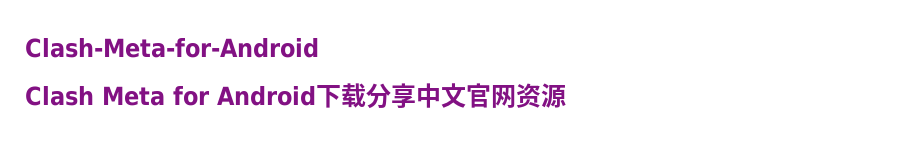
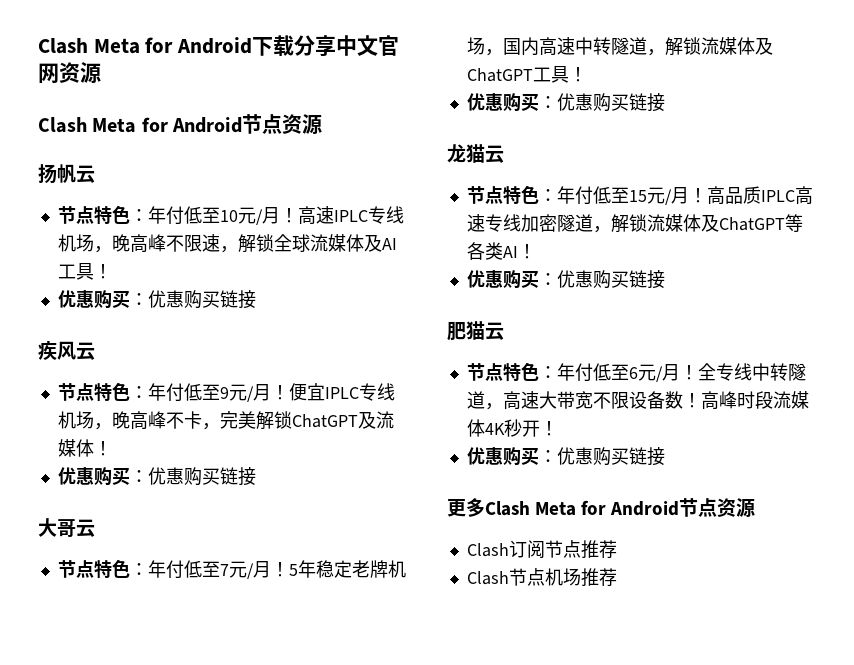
- Clash-Meta-for-Android
  Clash Meta for Android下载分享中文官网资源
+ Clash Meta for Android节点资源
+ 扬帆云
+ 节点特色：年付低至10元/月！高速IPLC专线机场，晚高峰不限速，解锁全球流媒体及AI工具！
+ 优惠购买：优惠购买链接
+ 疾风云
+ 节点特色：年付低至9元/月！便宜IPLC专线机场，晚高峰不卡，完美解锁ChatGPT及流媒体！
+ 优惠购买：优惠购买链接
+ 大哥云
+ 节点特色：年付低至7元/月！5年稳定老牌机场，国内高速中转隧道，解锁流媒体及ChatGPT工具！
+ 优惠购买：优惠购买链接
+ 龙猫云
+ 节点特色：年付低至15元/月！高品质IPLC高速专线加密隧道，解锁流媒体及ChatGPT等各类AI！
+ 优惠购买：优惠购买链接
+ 肥猫云
+ 节点特色：年付低至6元/月！全专线中转隧道，高速大带宽不限设备数！高峰时段流媒体4K秒开！
+ 优惠购买：优惠购买链接
+ 更多Clash Meta for Android节点资源
+ Clash订阅节点推荐
+ Clash节点机场推荐

